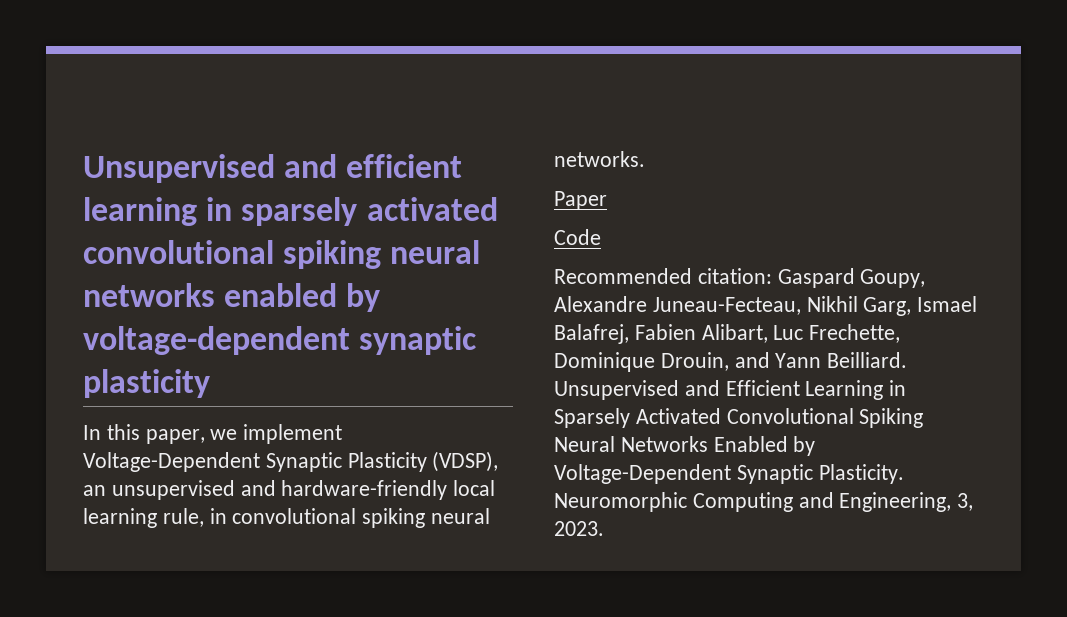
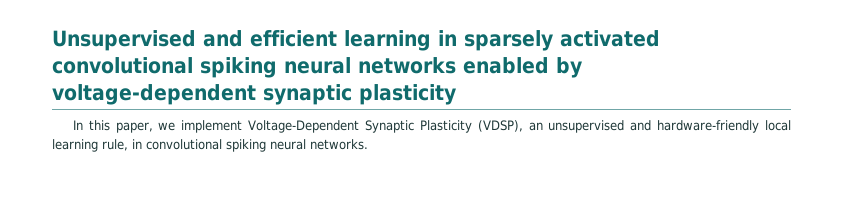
- Paper
- Code
- Recommended citation: Gaspard Goupy, Alexandre Juneau-Fecteau, Nikhil Garg, Ismael Balafrej, Fabien Alibart, Luc Frechette, Dominique Drouin, and Yann Beilliard. Unsupervised and Efficient Learning in Sparsely Activated Convolutional Spiking Neural Networks Enabled by Voltage-Dependent Synaptic Plasticity. Neuromorphic Computing and Engineering, 3, 2023.

